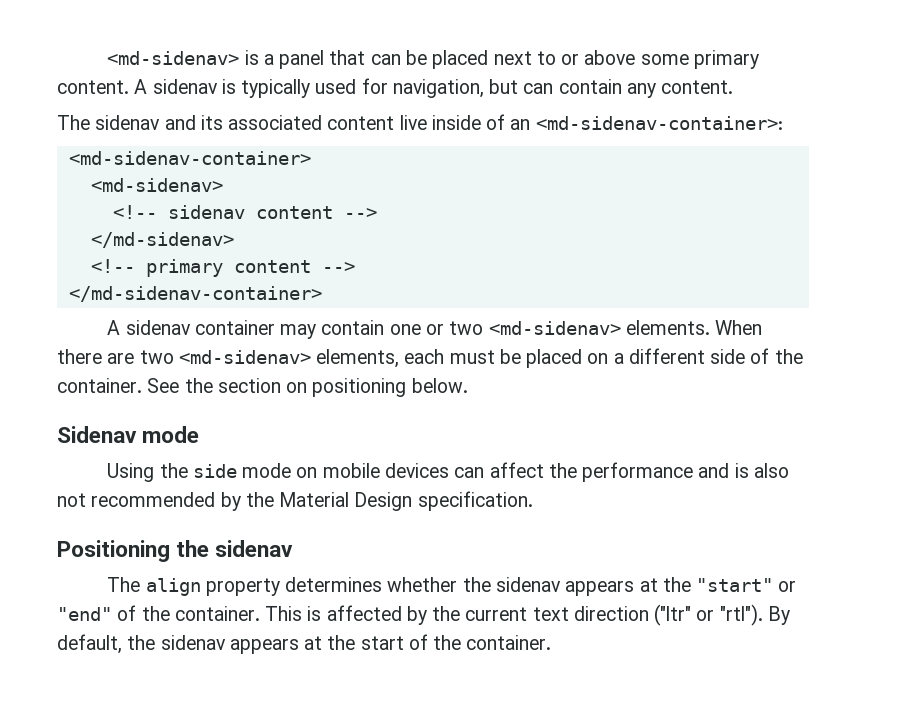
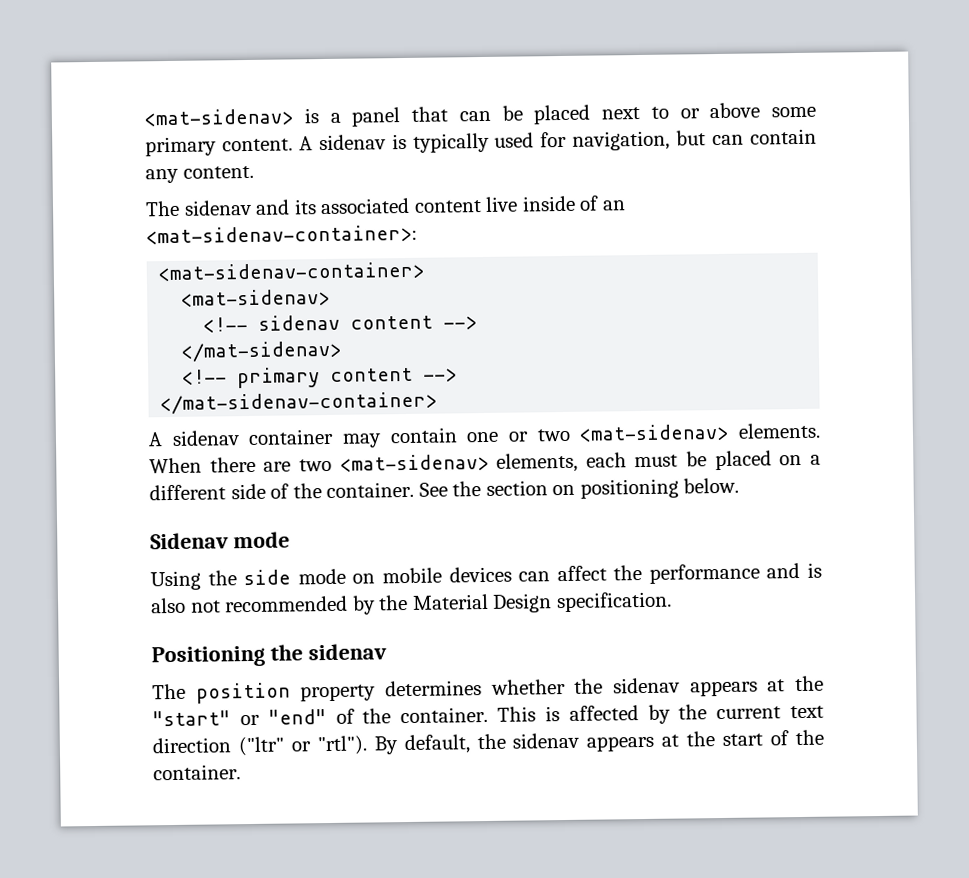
- <md-sidenav> is a panel that can be placed next to or above some primary content.
+ <mat-sidenav> is a panel that can be placed next to or above some primary content.
- The sidenav and its associated content live inside of an <md-sidenav-container>:
- <md-sidenav-container>
- <md-sidenav>
+ The sidenav and its associated content live inside of an <mat-sidenav-container>:
+ <mat-sidenav-container>
+ <mat-sidenav>
- </md-sidenav>
+ </mat-sidenav>
- </md-sidenav-container>
+ </mat-sidenav-container>
- A sidenav container may contain one or two <md-sidenav> elements.
+ A sidenav container may contain one or two <mat-sidenav> elements.
- When there are two <md-sidenav> elements, each must be placed on a different side of the container.
+ When there are two <mat-sidenav> elements, each must be placed on a different side of the container.
- The align property determines whether the sidenav appears at the "start" or "end" of the container.
+ The position property determines whether the sidenav appears at the "start" or "end" of the container.

